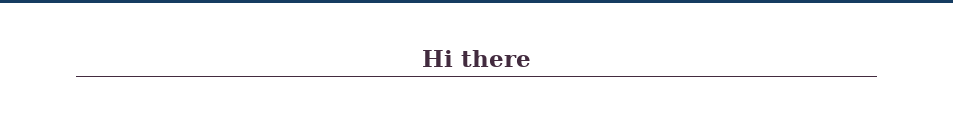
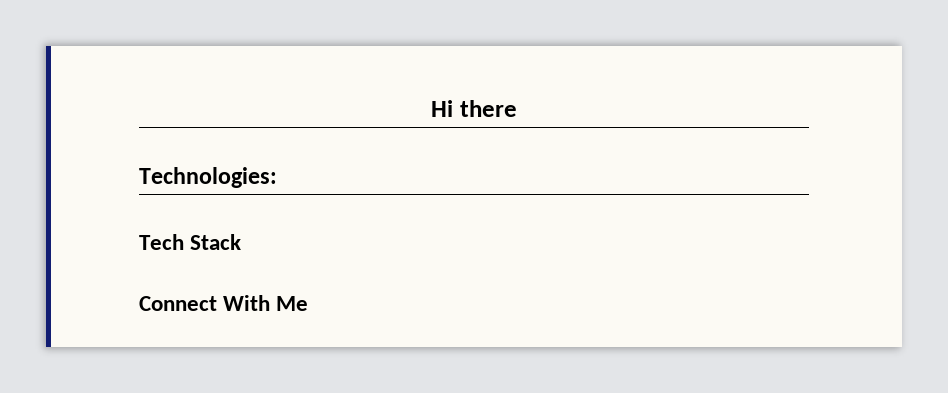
+ Technologies:
+ Tech Stack
+ Connect With Me

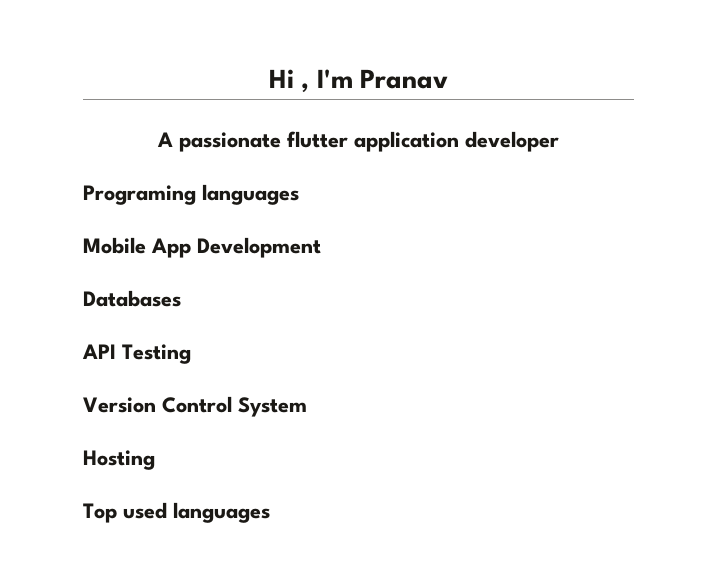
- Hi there
- Technologies:
- Tech Stack
- Connect With Me
+ Hi , I'm Pranav
+ A passionate flutter application developer
+ Programing languages
+ Mobile App Development
+ Databases
+ API Testing
+ Version Control System
+ Hosting
+ Top used languages

